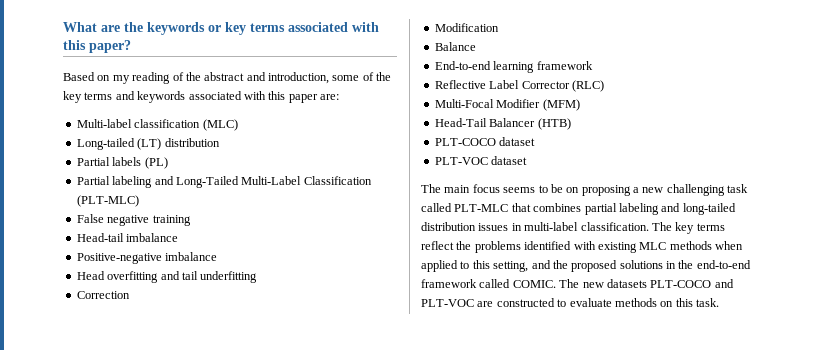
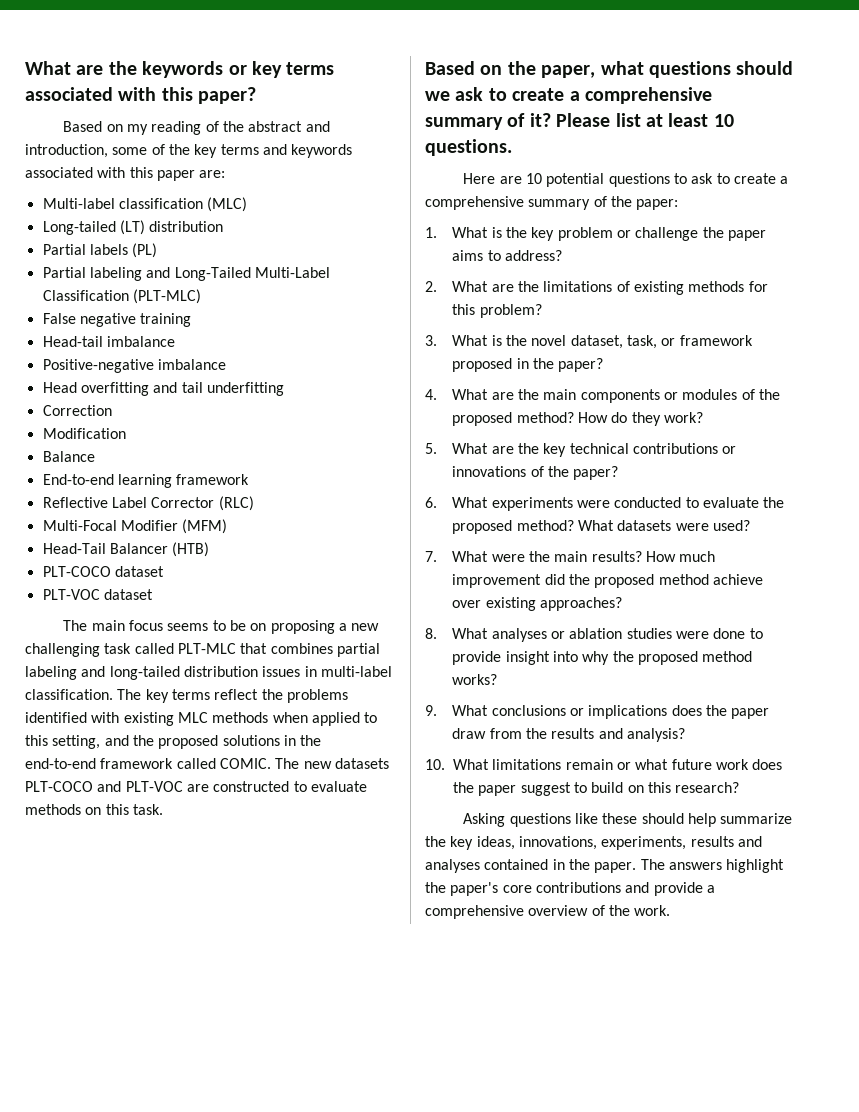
+ Based on the paper, what questions should we ask to create a comprehensive summary of it? Please list at least 10 questions.
+ Here are 10 potential questions to ask to create a comprehensive summary of the paper:
+ 1. What is the key problem or challenge the paper aims to address?
+ 2. What are the limitations of existing methods for this problem?
+ 3. What is the novel dataset, task, or framework proposed in the paper?
+ 4. What are the main components or modules of the proposed method? How do they work?
+ 5. What are the key technical contributions or innovations of the paper?
+ 6. What experiments were conducted to evaluate the proposed method? What datasets were used?
+ 7. What were the main results? How much improvement did the proposed method achieve over existing approaches?
+ 8. What analyses or ablation studies were done to provide insight into why the proposed method works?
+ 9. What conclusions or implications does the paper draw from the results and analysis?
+ 10. What limitations remain or what future work does the paper suggest to build on this research?
+ Asking questions like these should help summarize the key ideas, innovations, experiments, results and analyses contained in the paper. The answers highlight the paper's core contributions and provide a comprehensive overview of the work.

